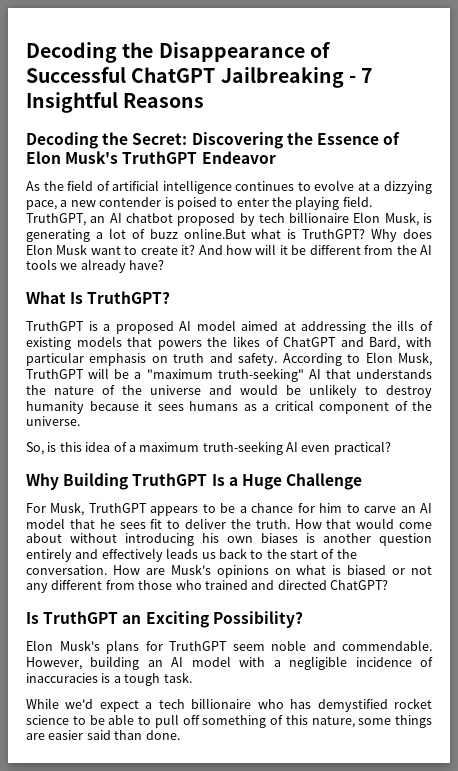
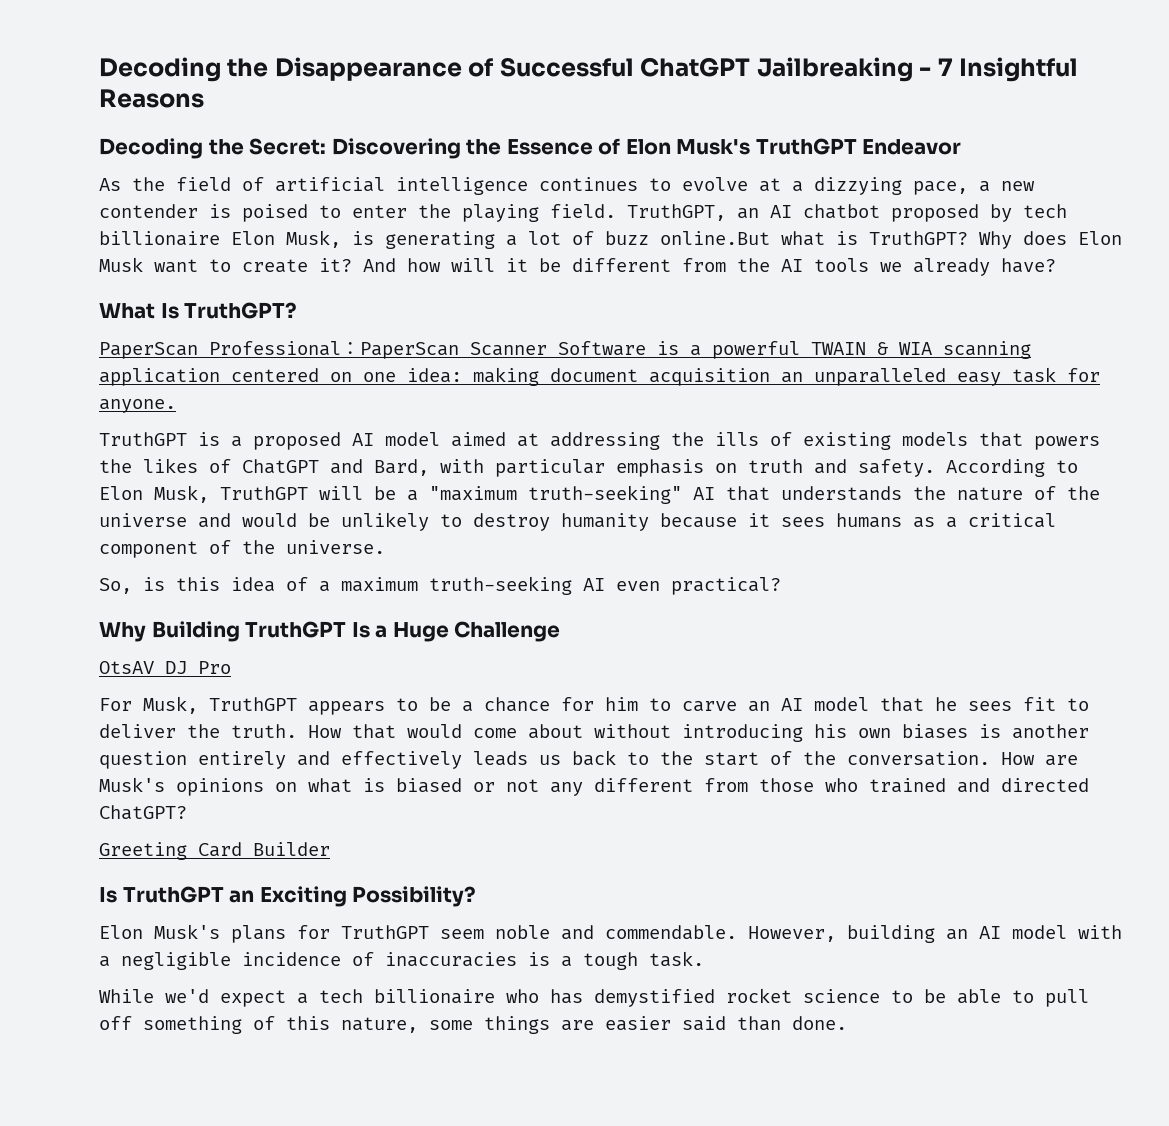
+ PaperScan Professional：PaperScan Scanner Software is a powerful TWAIN & WIA scanning application centered on one idea: making document acquisition an unparalleled easy task for anyone.
+ OtsAV DJ Pro
+ Greeting Card Builder

